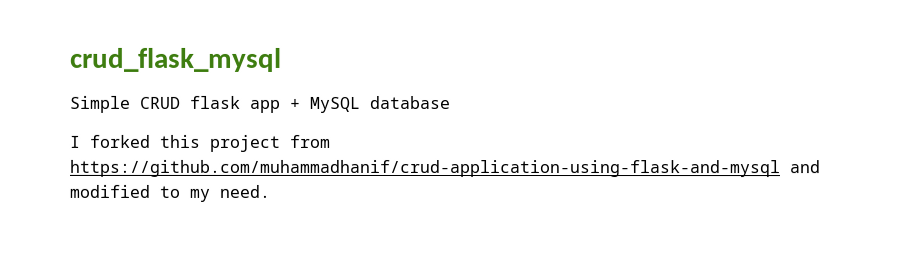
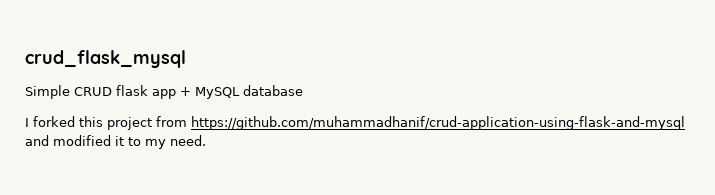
- I forked this project from https://github.com/muhammadhanif/crud-application-using-flask-and-mysql and modified to my need.
+ I forked this project from https://github.com/muhammadhanif/crud-application-using-flask-and-mysql and modified it to my need.

